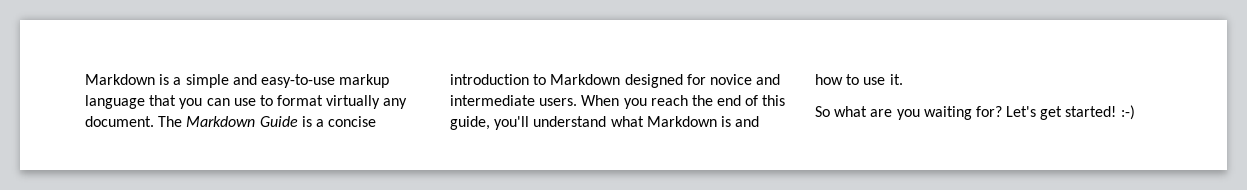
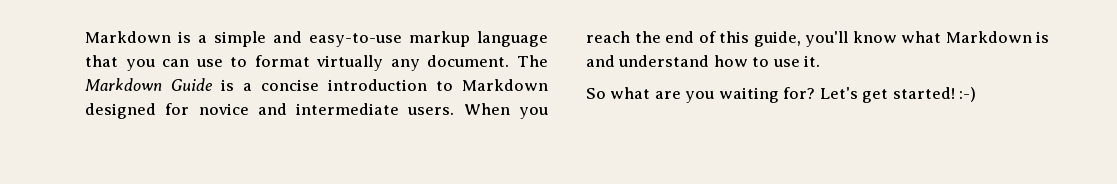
- When you reach the end of this guide, you'll understand what Markdown is and how to use it.
+ When you reach the end of this guide, you'll know what Markdown is and understand how to use it.

